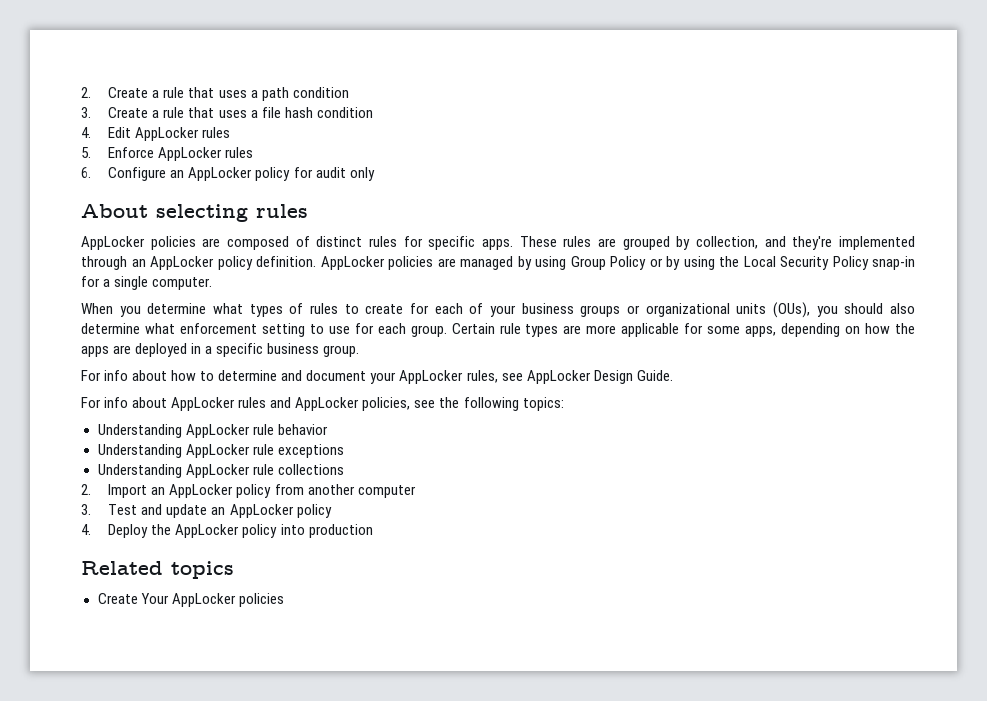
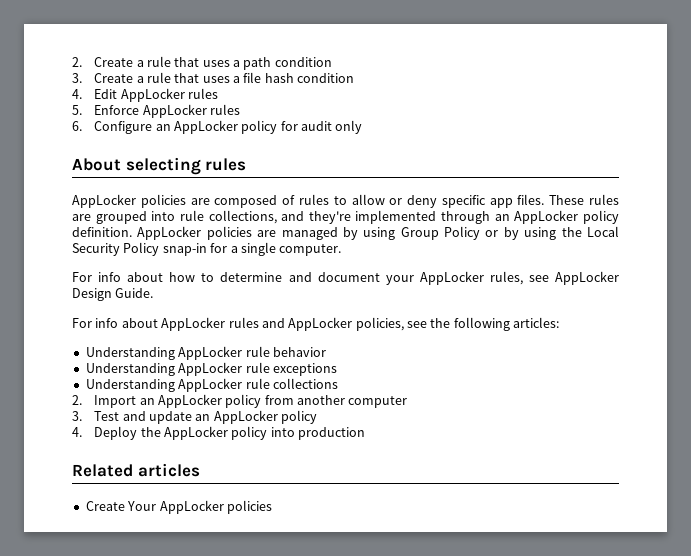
- AppLocker policies are composed of distinct rules for specific apps.
+ AppLocker policies are composed of rules to allow or deny specific app files.
- These rules are grouped by collection, and they're implemented through an AppLocker policy definition.
+ These rules are grouped into rule collections, and they're implemented through an AppLocker policy definition.
- When you determine what types of rules to create for each of your business groups or organizational units (OUs), you should also determine what enforcement setting to use for each group. Certain rule types are more applicable for some apps, depending on how the apps are deployed in a specific business group.
- For info about AppLocker rules and AppLocker policies, see the following topics:
+ For info about AppLocker rules and AppLocker policies, see the following articles:
- Related topics
+ Related articles

